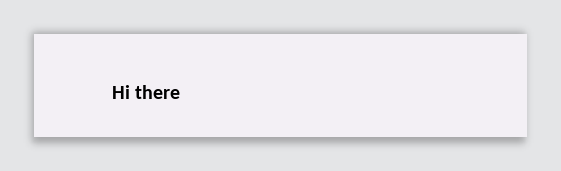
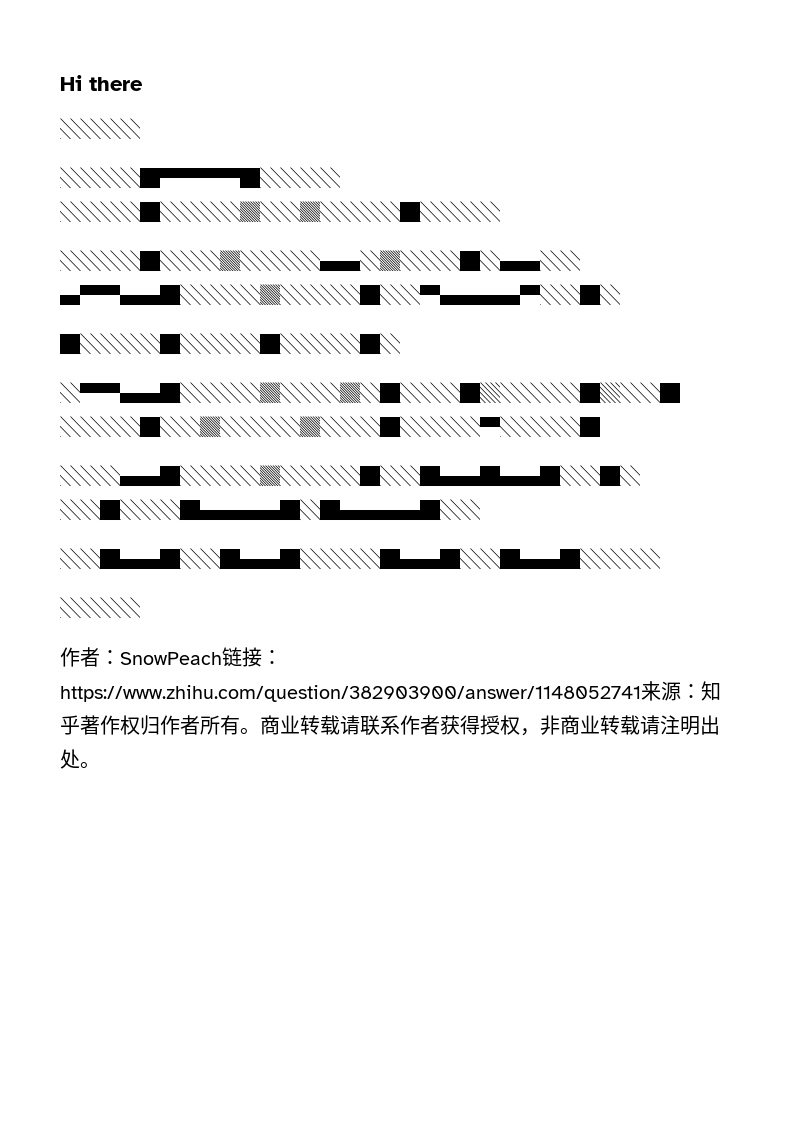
  Hi there
+ ░░░░
+ ░░░░█▀▀▀▀█░░░░ ░░░░█░░░░▓░░▓░░░░█░░░░
+ ░░░░█░░░▓░░░░▄▄░▓░░░█░▄▄░░ ▄▀▀▄▄█░░░░▓░░░░█░░▀▄▄▄▄▀░░█░
+ █░░░░█░░░░█░░░░█░
+ ░▀▀▄▄█░░░░▓░░░▓░█░░░█▒░░░░█▒░░█ ░░░░█░░▓░░░░▓░░░█░░░░▀░░░░█
+ ░░░▄▄█░░░░▓░░░░█░░█▄▄█▄▄█░░█░ ░░█░░░█▄▄▄▄█░█▄▄▄▄█░░
+ ░░█▄▄█░░█▄▄█░░░░█▄▄█░░█▄▄█░░░░
+ ░░░░
+ 作者：SnowPeach链接：https://www.zhihu.com/question/382903900/answer/1148052741来源：知乎著作权归作者所有。商业转载请联系作者获得授权，非商业转载请注明出处。

